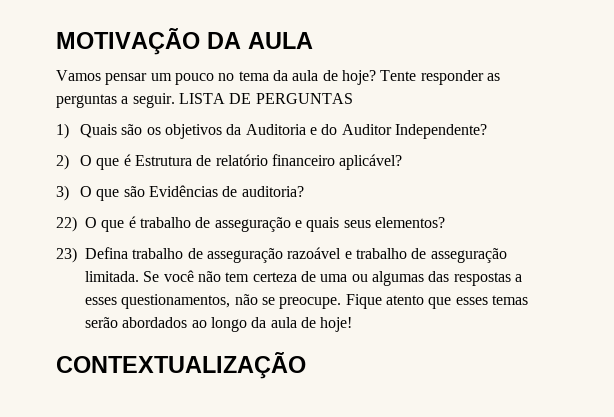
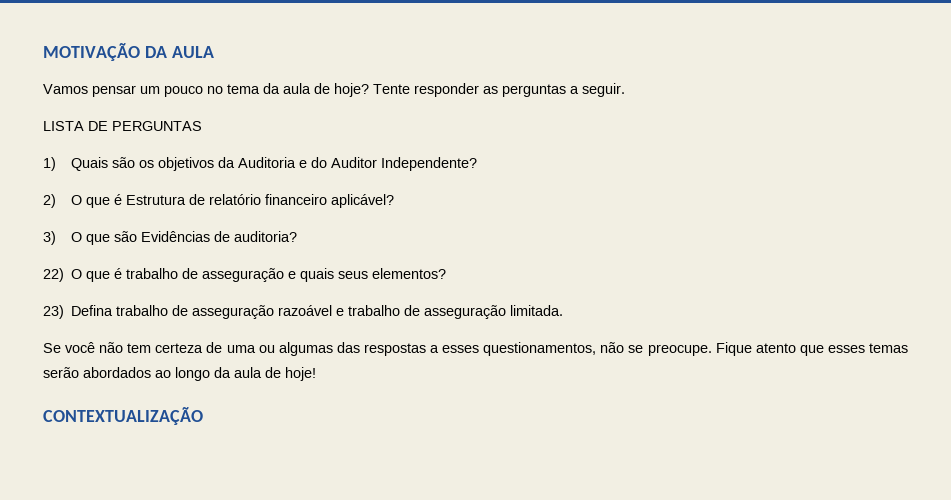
- Tente responder as perguntas a seguir. LISTA DE PERGUNTAS
+ Tente responder as perguntas a seguir.
+ LISTA DE PERGUNTAS
- 23) Defina trabalho de asseguração razoável e trabalho de asseguração limitada. Se você não tem certeza de uma ou algumas das respostas a esses questionamentos, não se preocupe.
+ 23) Defina trabalho de asseguração razoável e trabalho de asseguração limitada.
+ Se você não tem certeza de uma ou algumas das respostas a esses questionamentos, não se preocupe.

